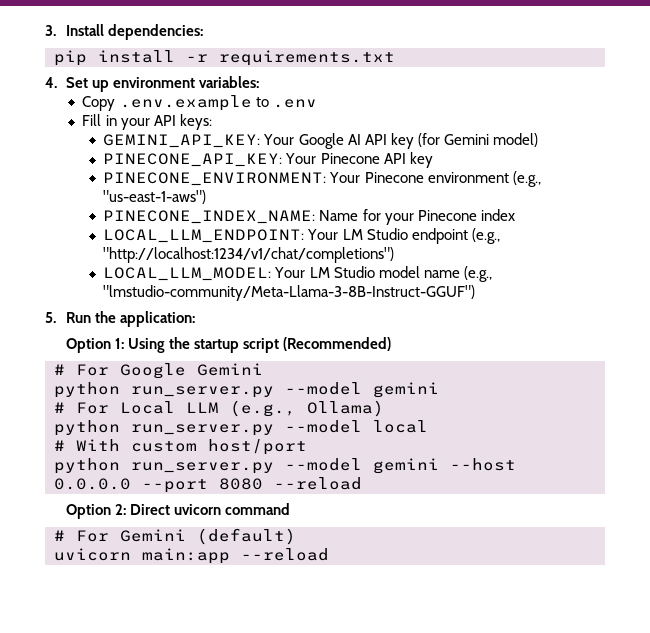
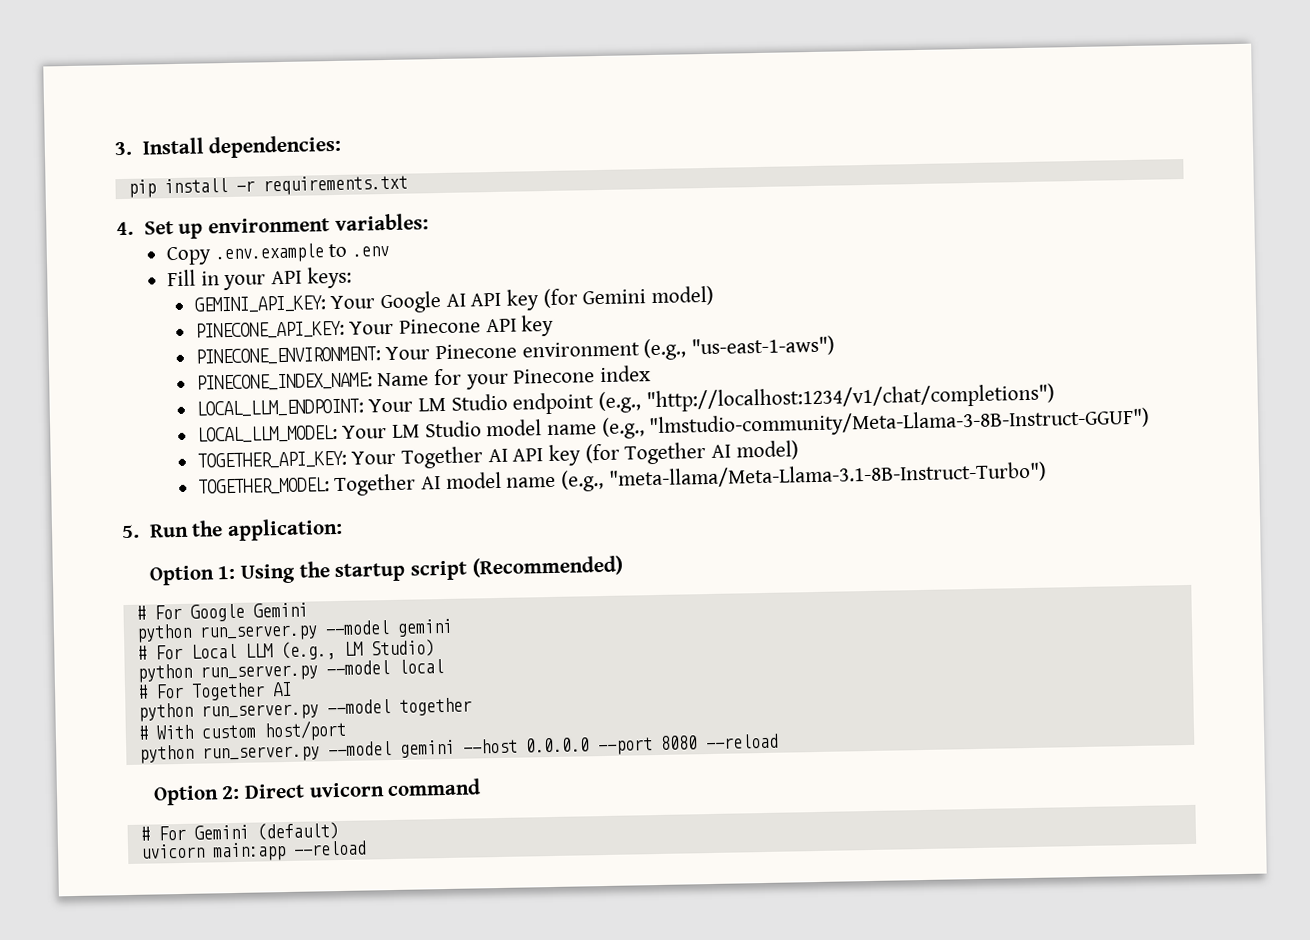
+ TOGETHER_API_KEY: Your Together AI API key (for Together AI model)
+ TOGETHER_MODEL: Together AI model name (e.g., "meta-llama/Meta-Llama-3.1-8B-Instruct-Turbo")
- # For Local LLM (e.g., Ollama)
+ # For Local LLM (e.g., LM Studio)
+ # For Together AI
+ python run_server.py --model together

